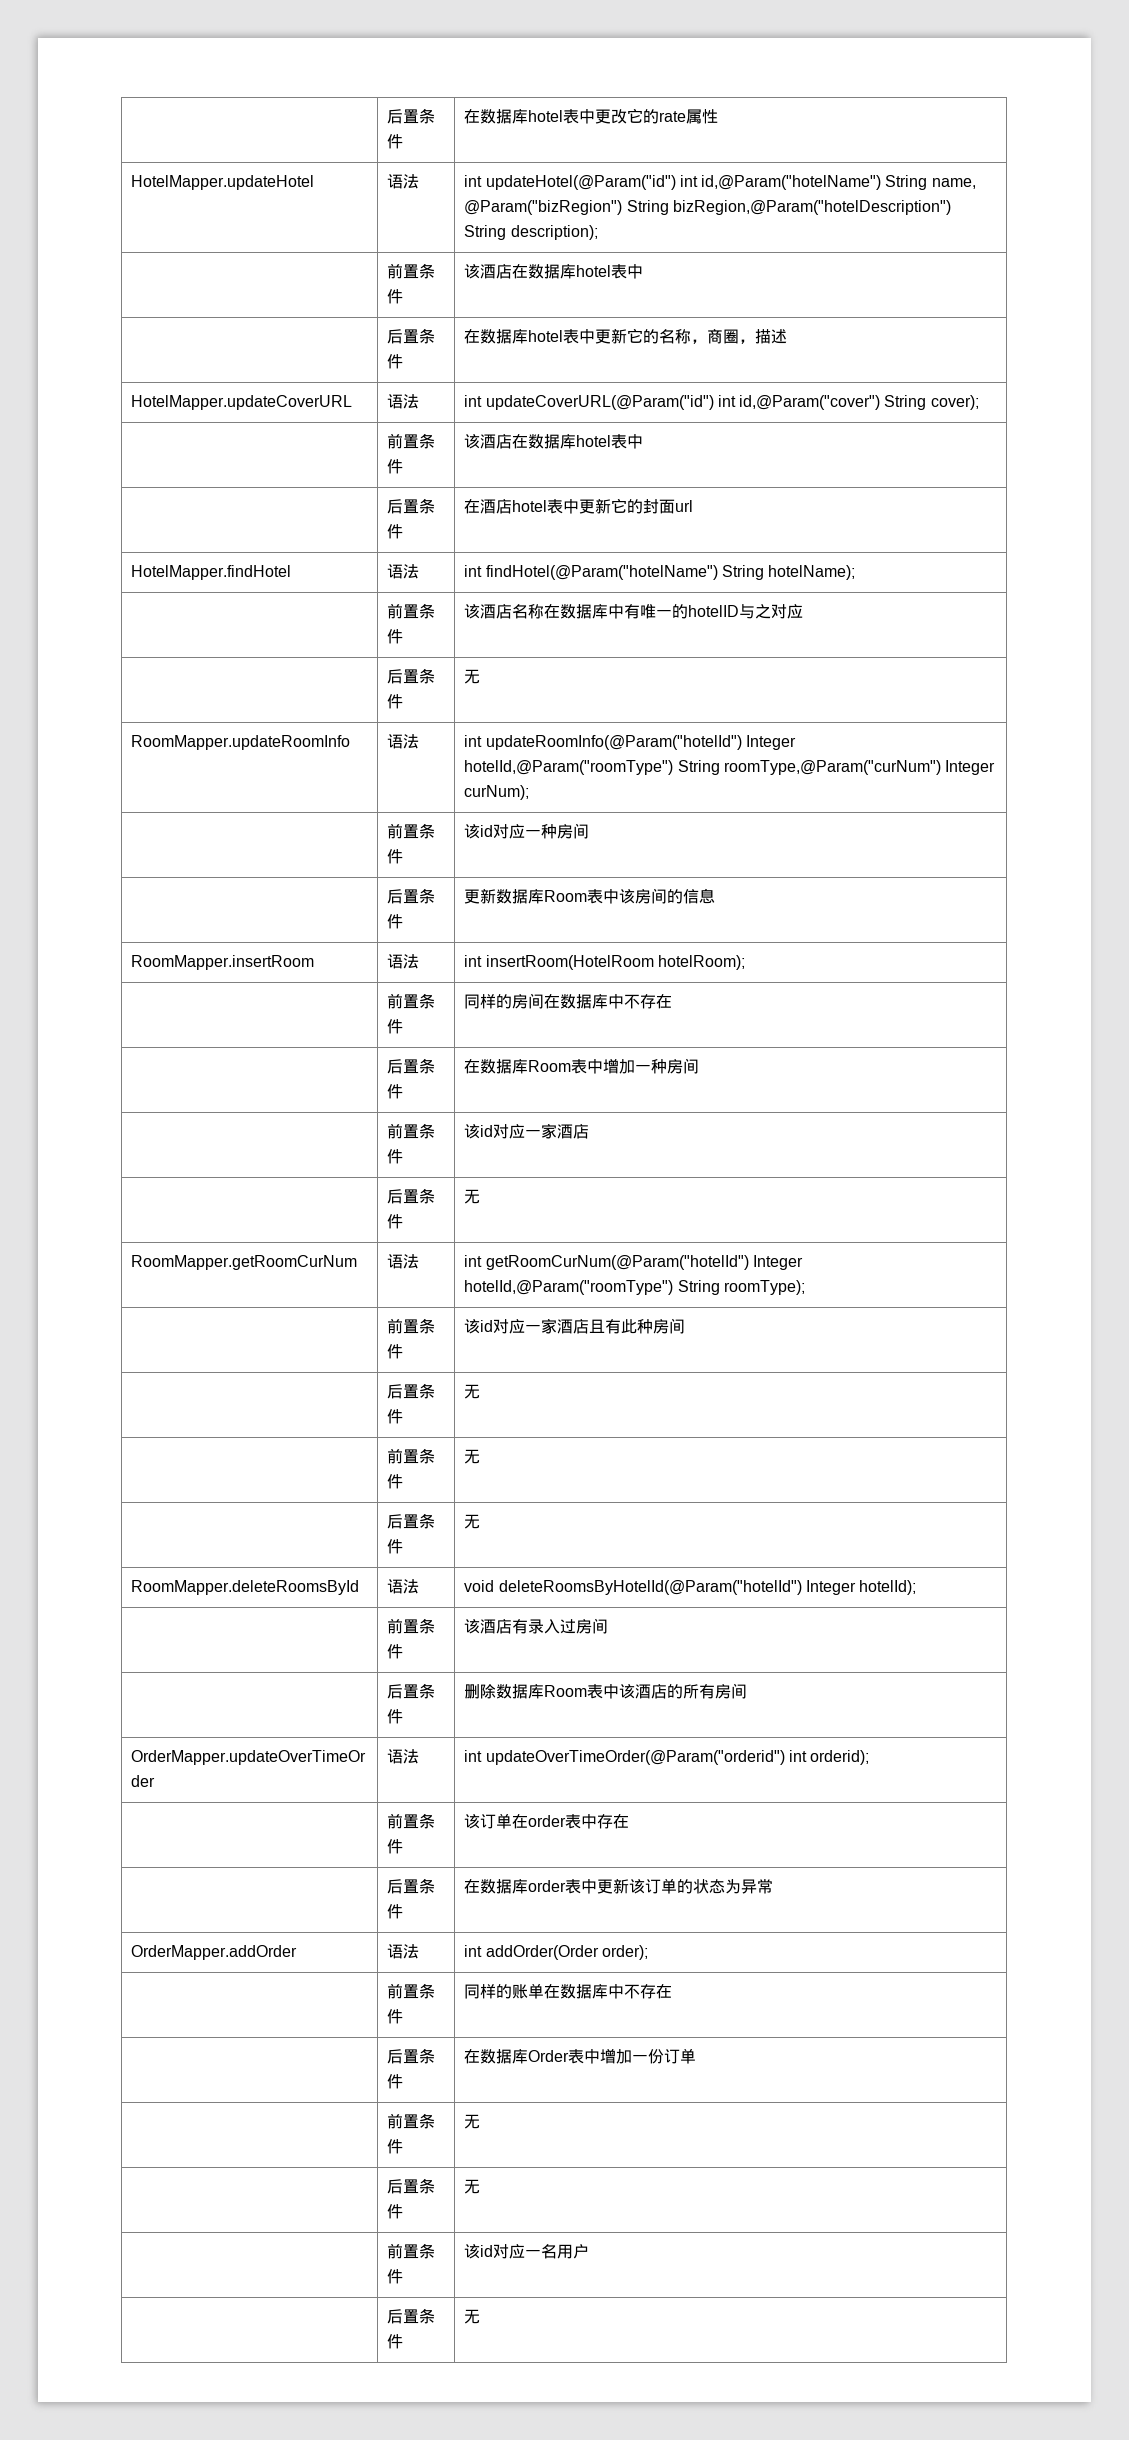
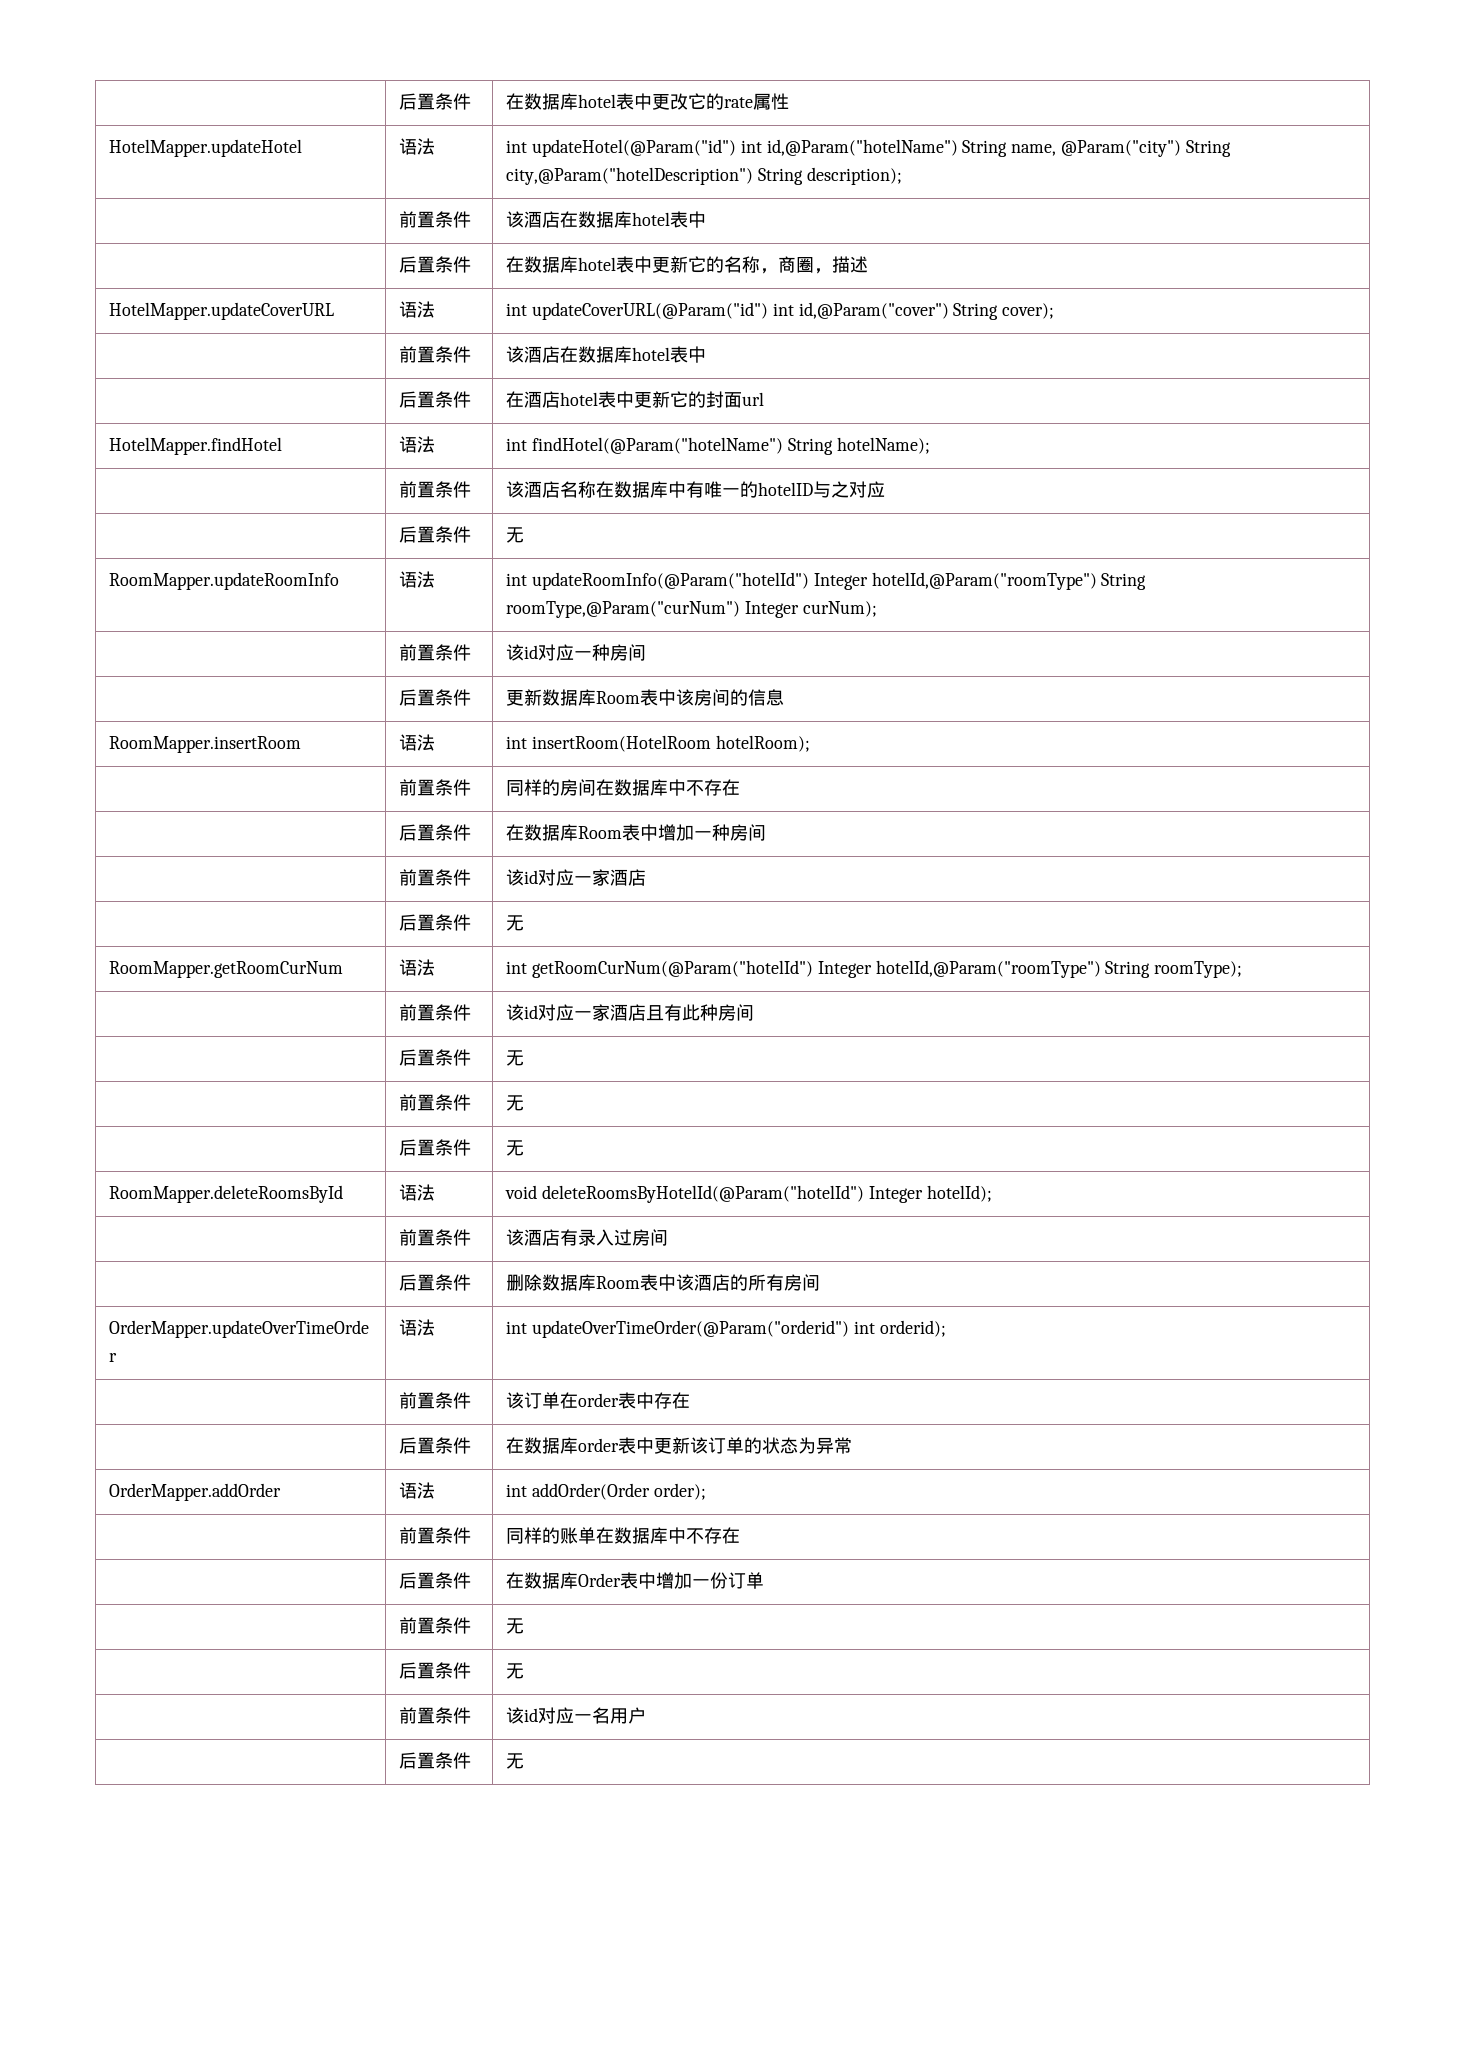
- HotelMapper.updateHotel | 语法 | int updateHotel(@Param("id") int id,@Param("hotelName") String name, @Param("bizRegion") String bizRegion,@Param("hotelDescription") String description);
+ HotelMapper.updateHotel | 语法 | int updateHotel(@Param("id") int id,@Param("hotelName") String name, @Param("city") String city,@Param("hotelDescription") String description);

